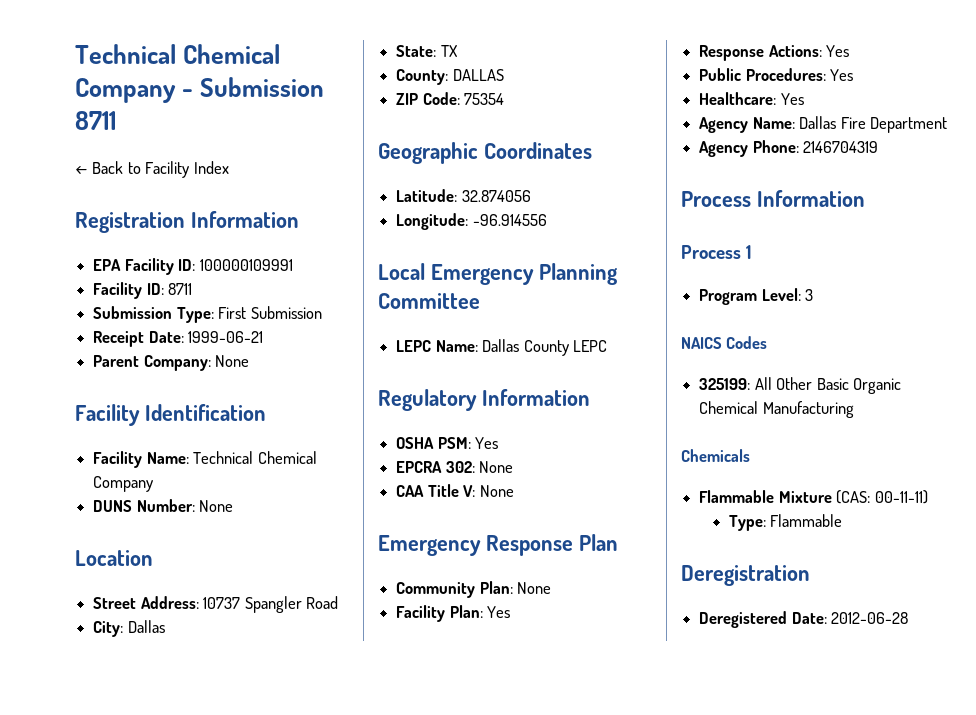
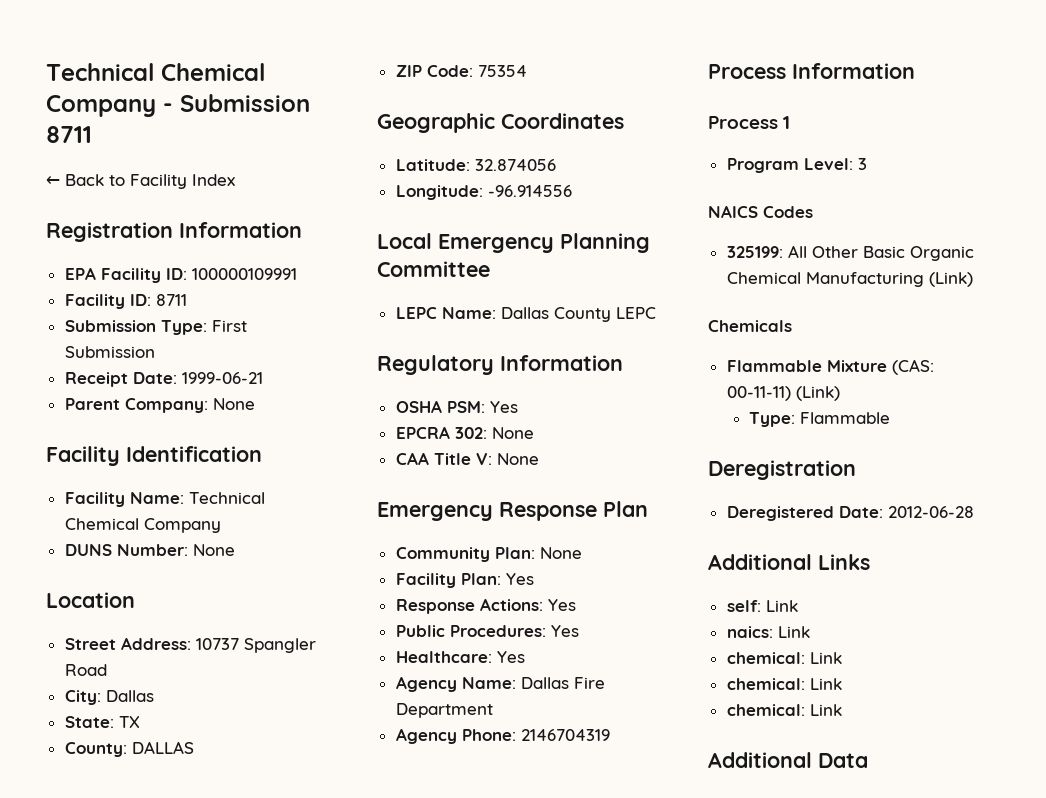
- 325199: All Other Basic Organic Chemical Manufacturing
+ 325199: All Other Basic Organic Chemical Manufacturing (Link)
- Flammable Mixture (CAS: 00-11-11)
+ Flammable Mixture (CAS: 00-11-11) (Link)
+ Additional Links
+ self: Link
+ naics: Link
+ chemical: Link
+ chemical: Link
+ chemical: Link
+ Additional Data

